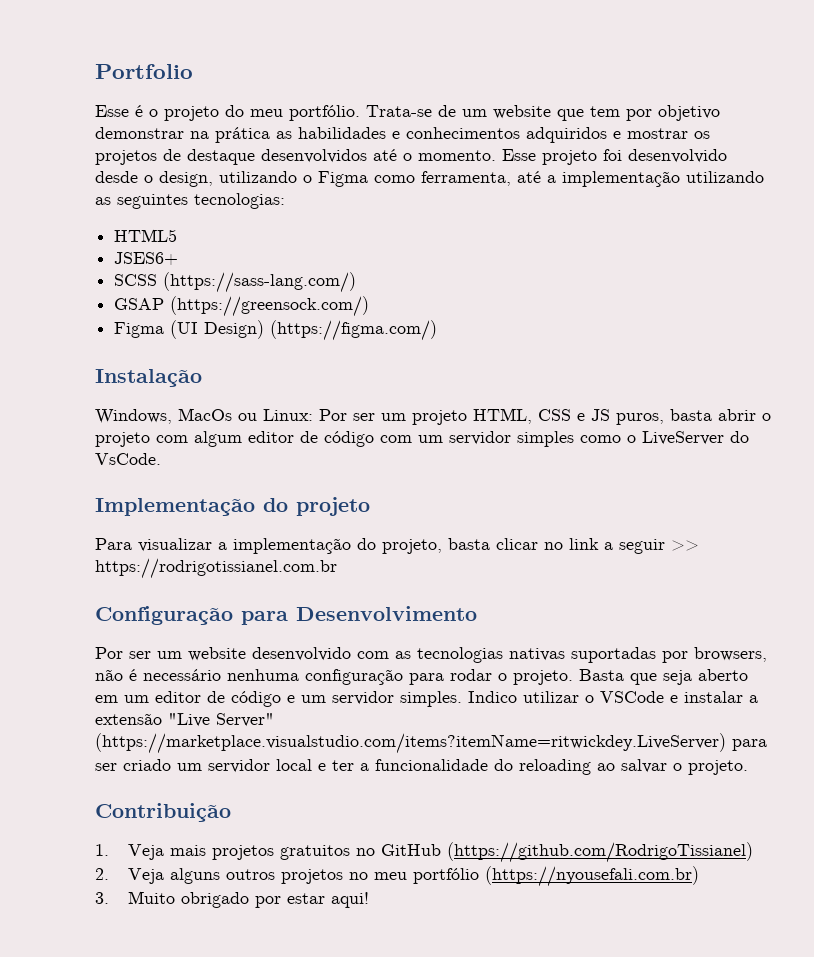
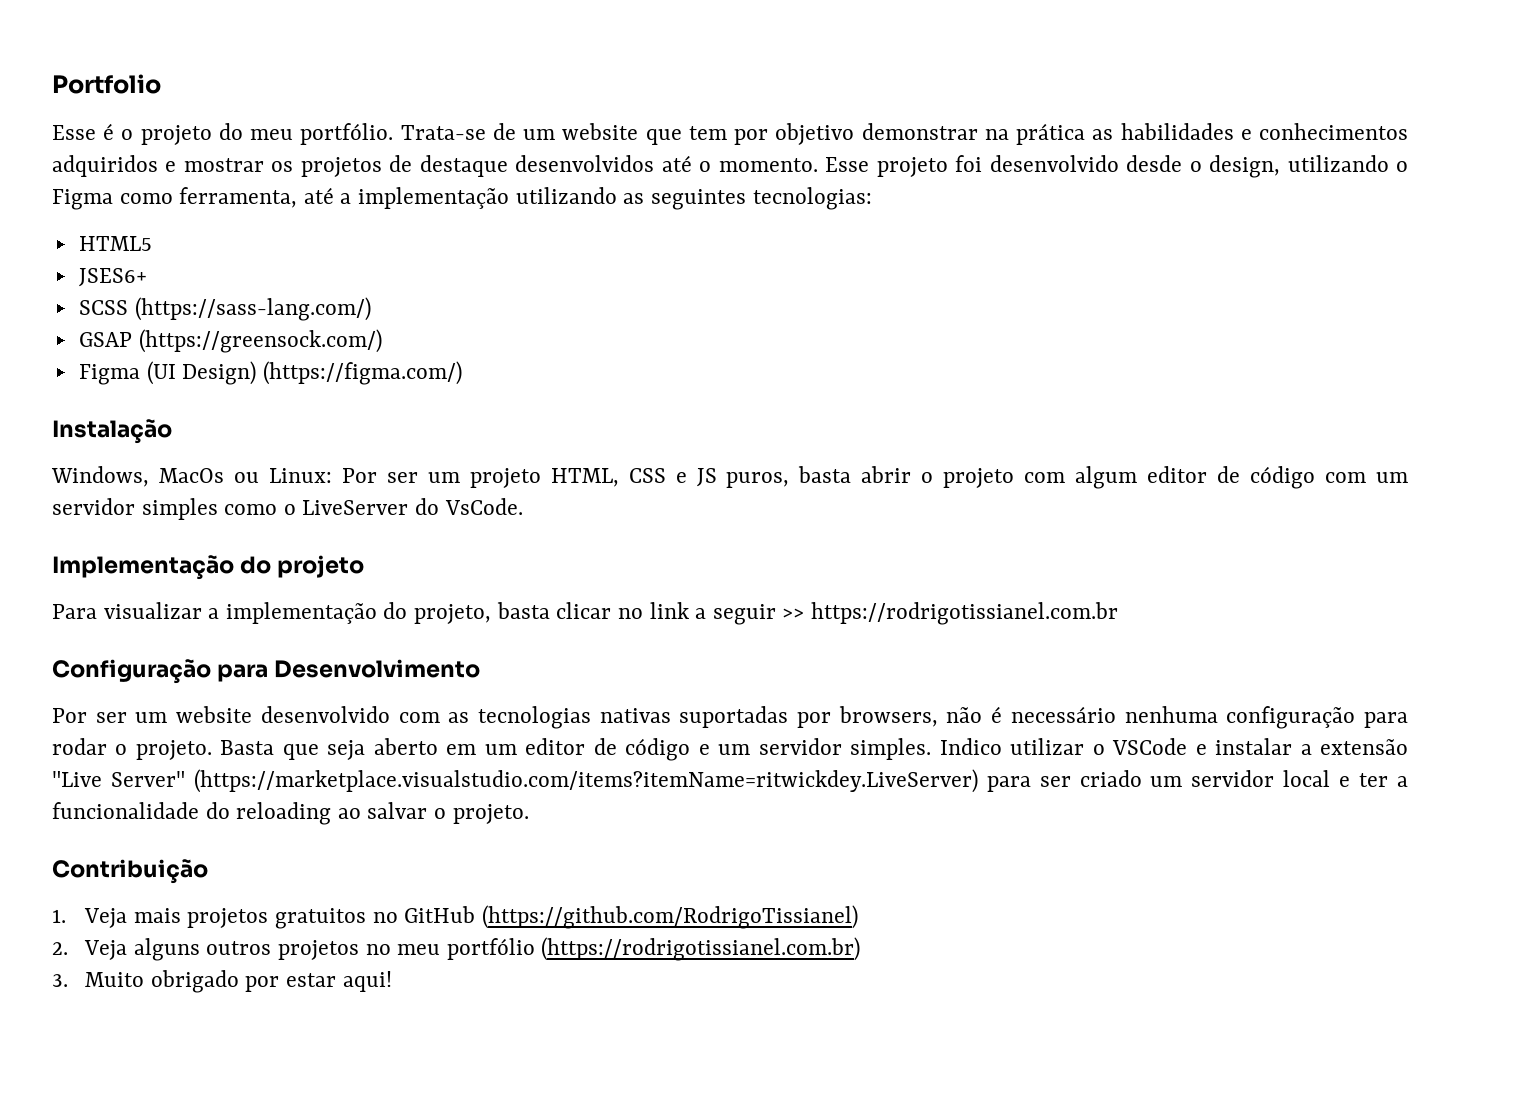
- 2. Veja alguns outros projetos no meu portfólio (https://nyousefali.com.br)
+ 2. Veja alguns outros projetos no meu portfólio (https://rodrigotissianel.com.br)

